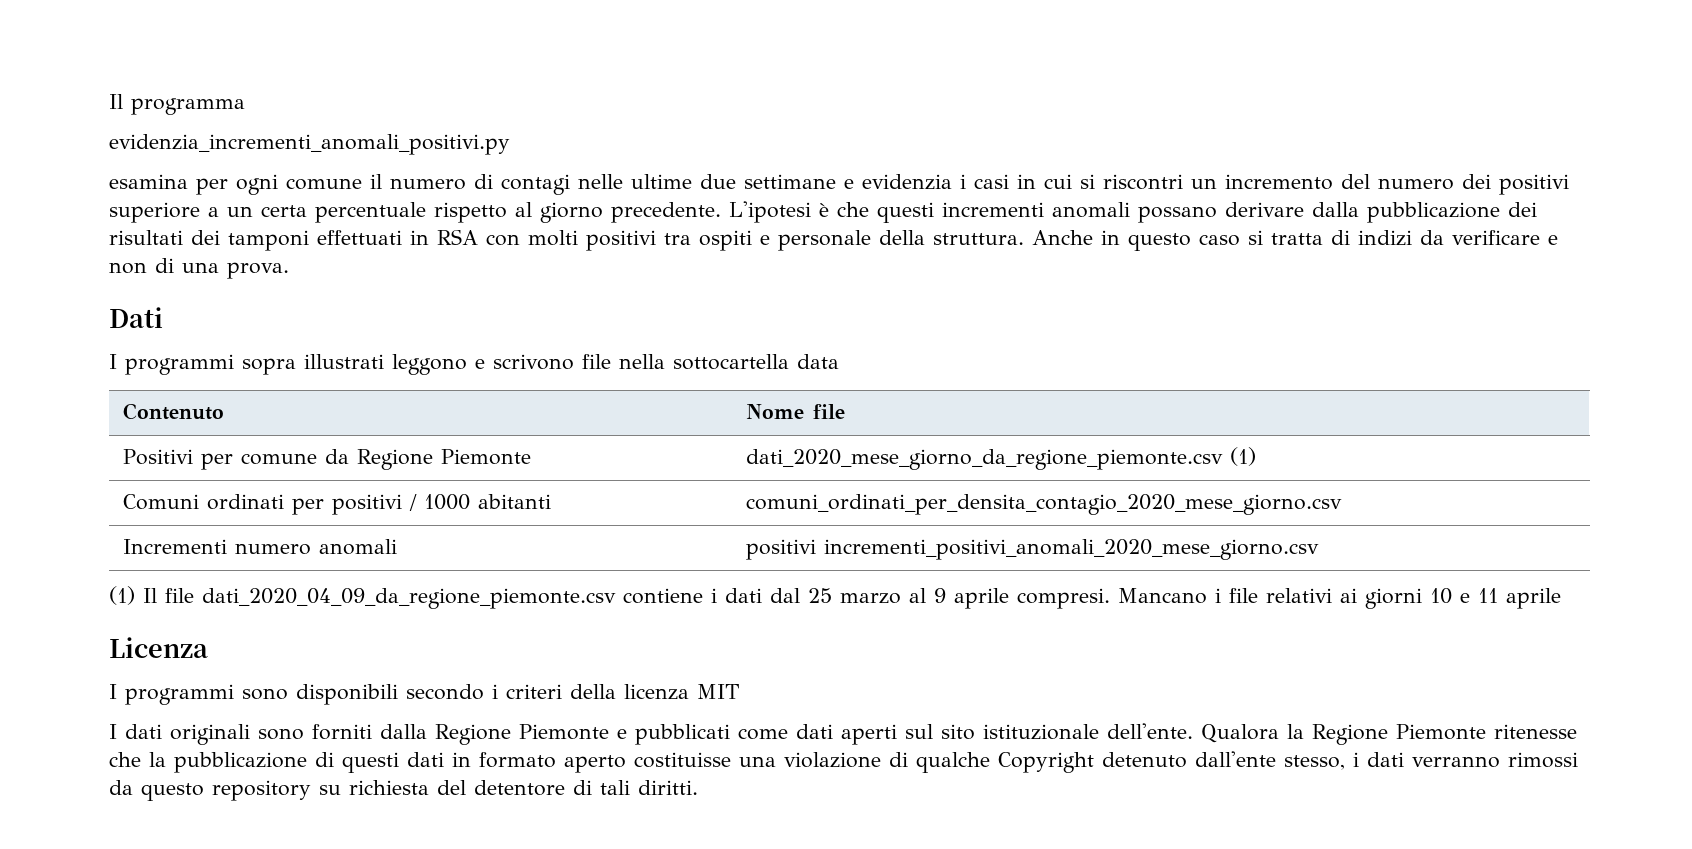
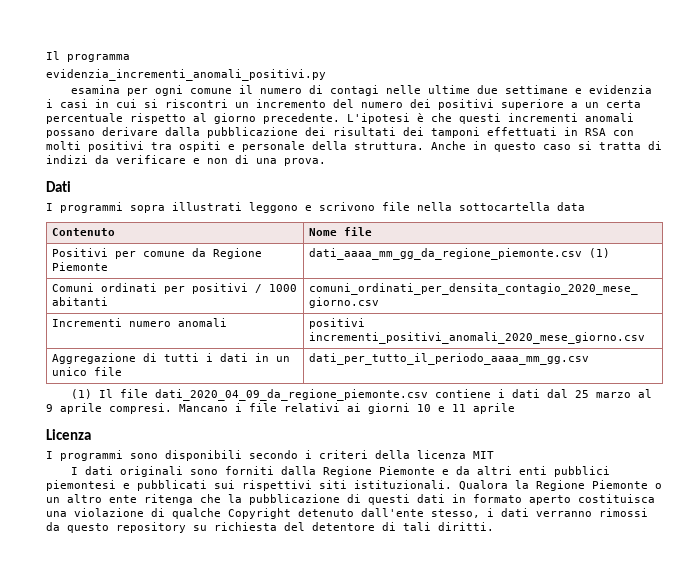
- Positivi per comune da Regione Piemonte | dati_2020_mese_giorno_da_regione_piemonte.csv (1)
+ Positivi per comune da Regione Piemonte | dati_aaaa_mm_gg_da_regione_piemonte.csv (1)
+ Aggregazione di tutti i dati in un unico file | dati_per_tutto_il_periodo_aaaa_mm_gg.csv
- I dati originali sono forniti dalla Regione Piemonte e pubblicati come dati aperti sul sito istituzionale dell'ente. Qualora la Regione Piemonte ritenesse che la pubblicazione di questi dati in formato aperto costituisse una violazione di qualche Copyright detenuto dall'ente stesso, i dati verranno rimossi da questo repository su richiesta del detentore di tali diritti.
+ I dati originali sono forniti dalla Regione Piemonte e da altri enti pubblici piemontesi e pubblicati sui rispettivi siti istituzionali. Qualora la Regione Piemonte o un altro ente ritenga che la pubblicazione di questi dati in formato aperto costituisca una violazione di qualche Copyright detenuto dall'ente stesso, i dati verranno rimossi da questo repository su richiesta del detentore di tali diritti.

